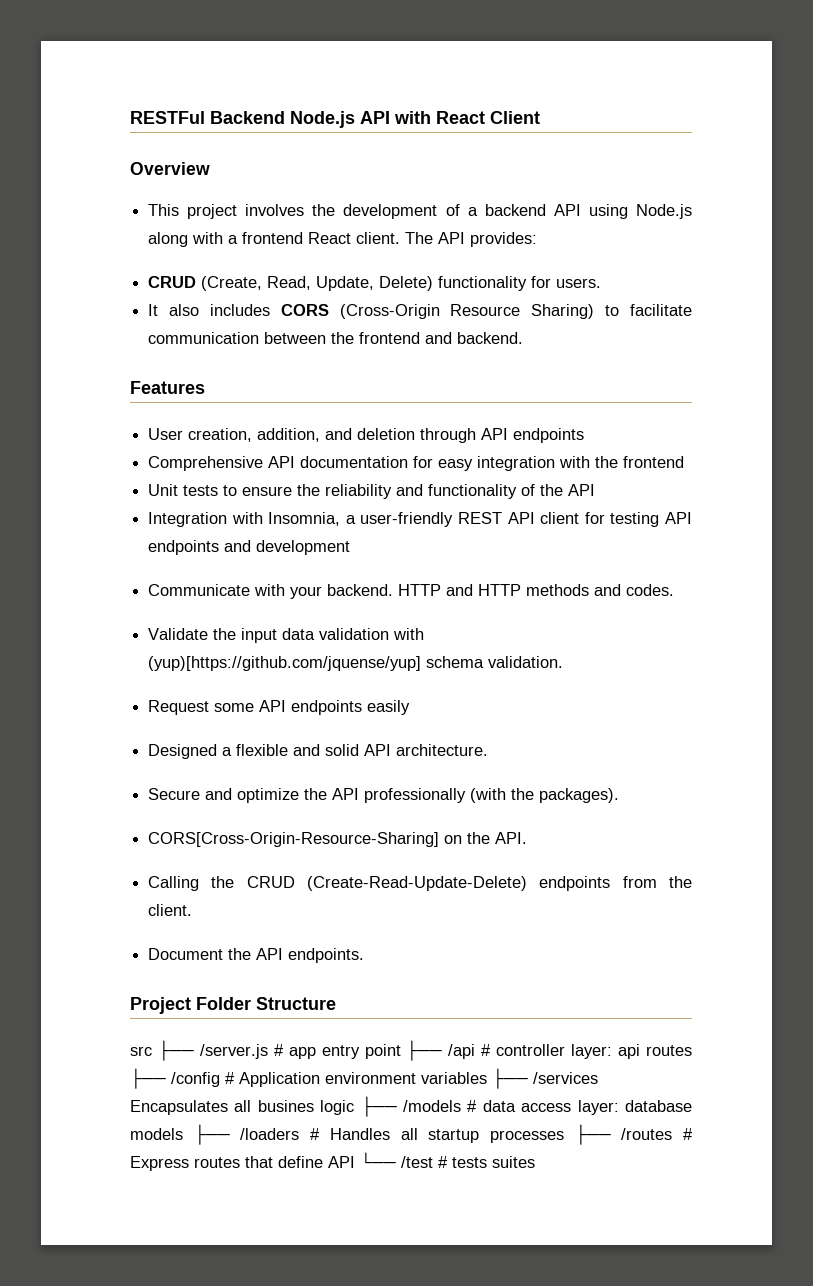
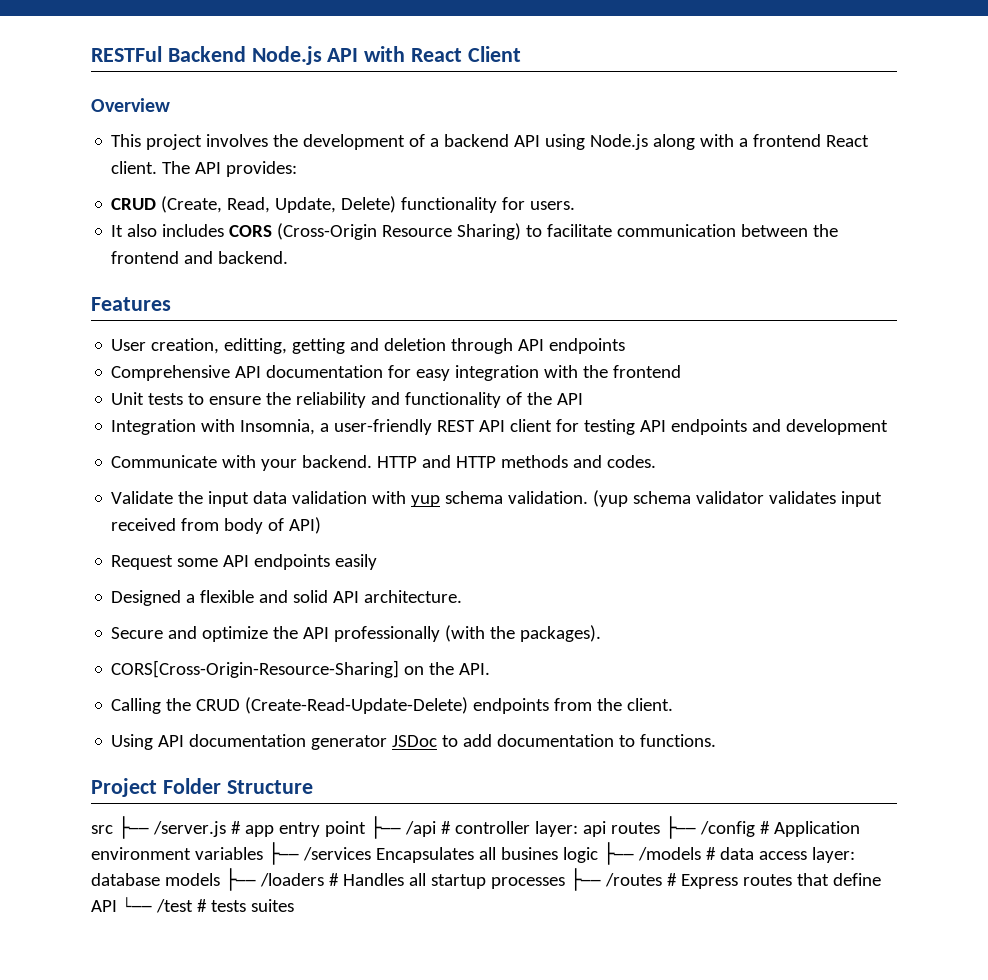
- User creation, addition, and deletion through API endpoints
+ User creation, editting, getting and deletion through API endpoints
- Validate the input data validation with (yup)[https://github.com/jquense/yup] schema validation.
+ Validate the input data validation with yup schema validation. (yup schema validator validates input received from body of API)
- Document the API endpoints.
+ Using API documentation generator JSDoc to add documentation to functions.

